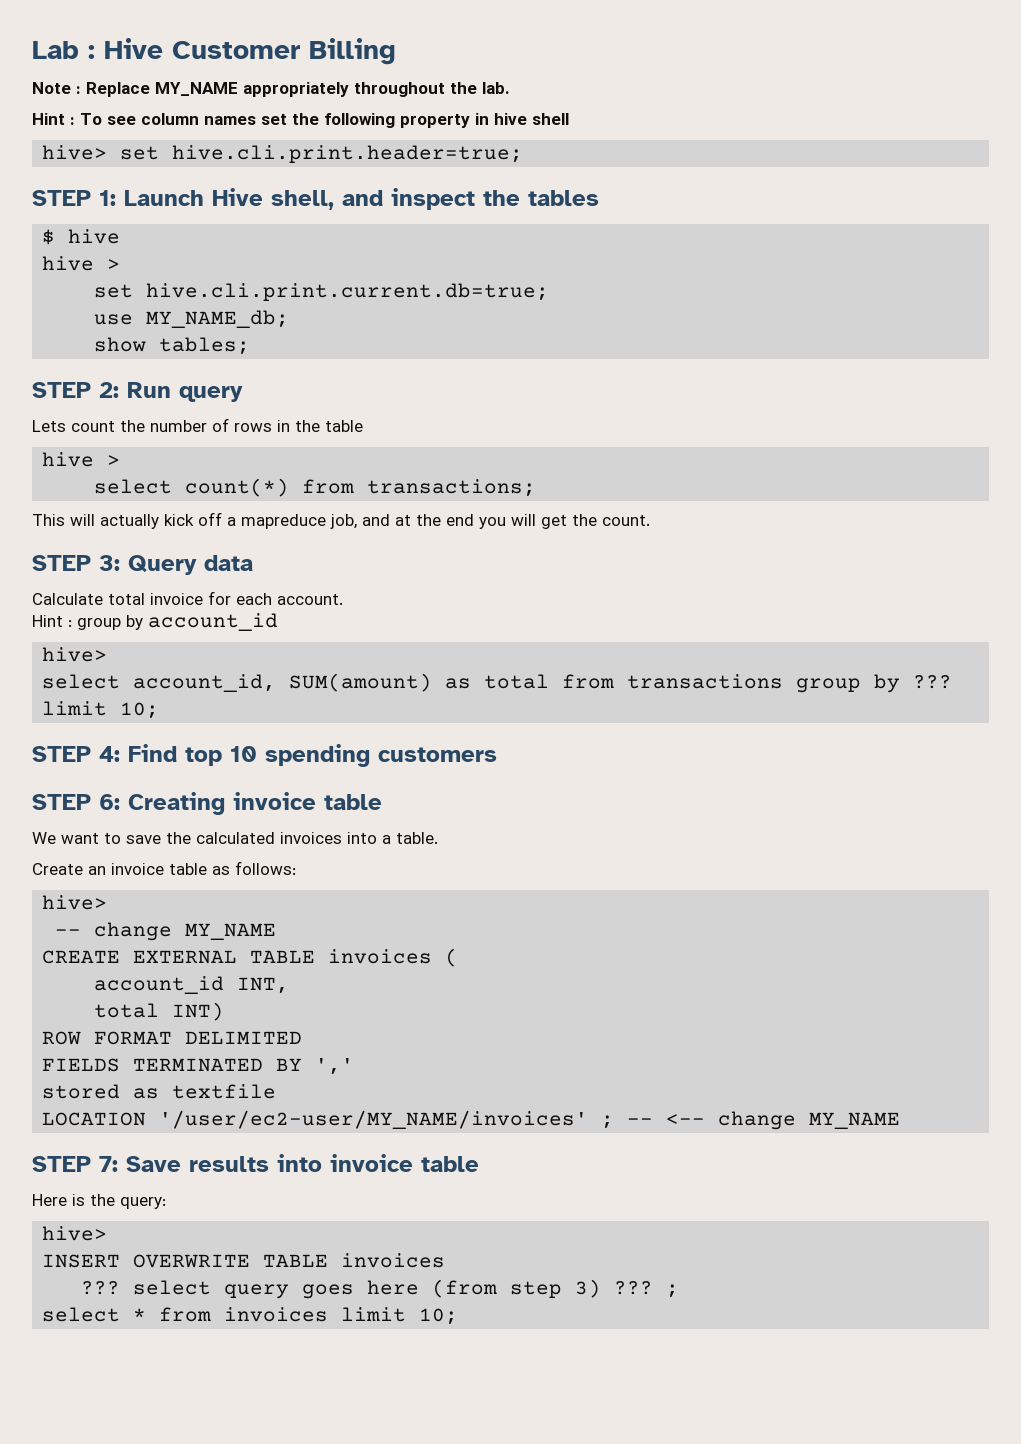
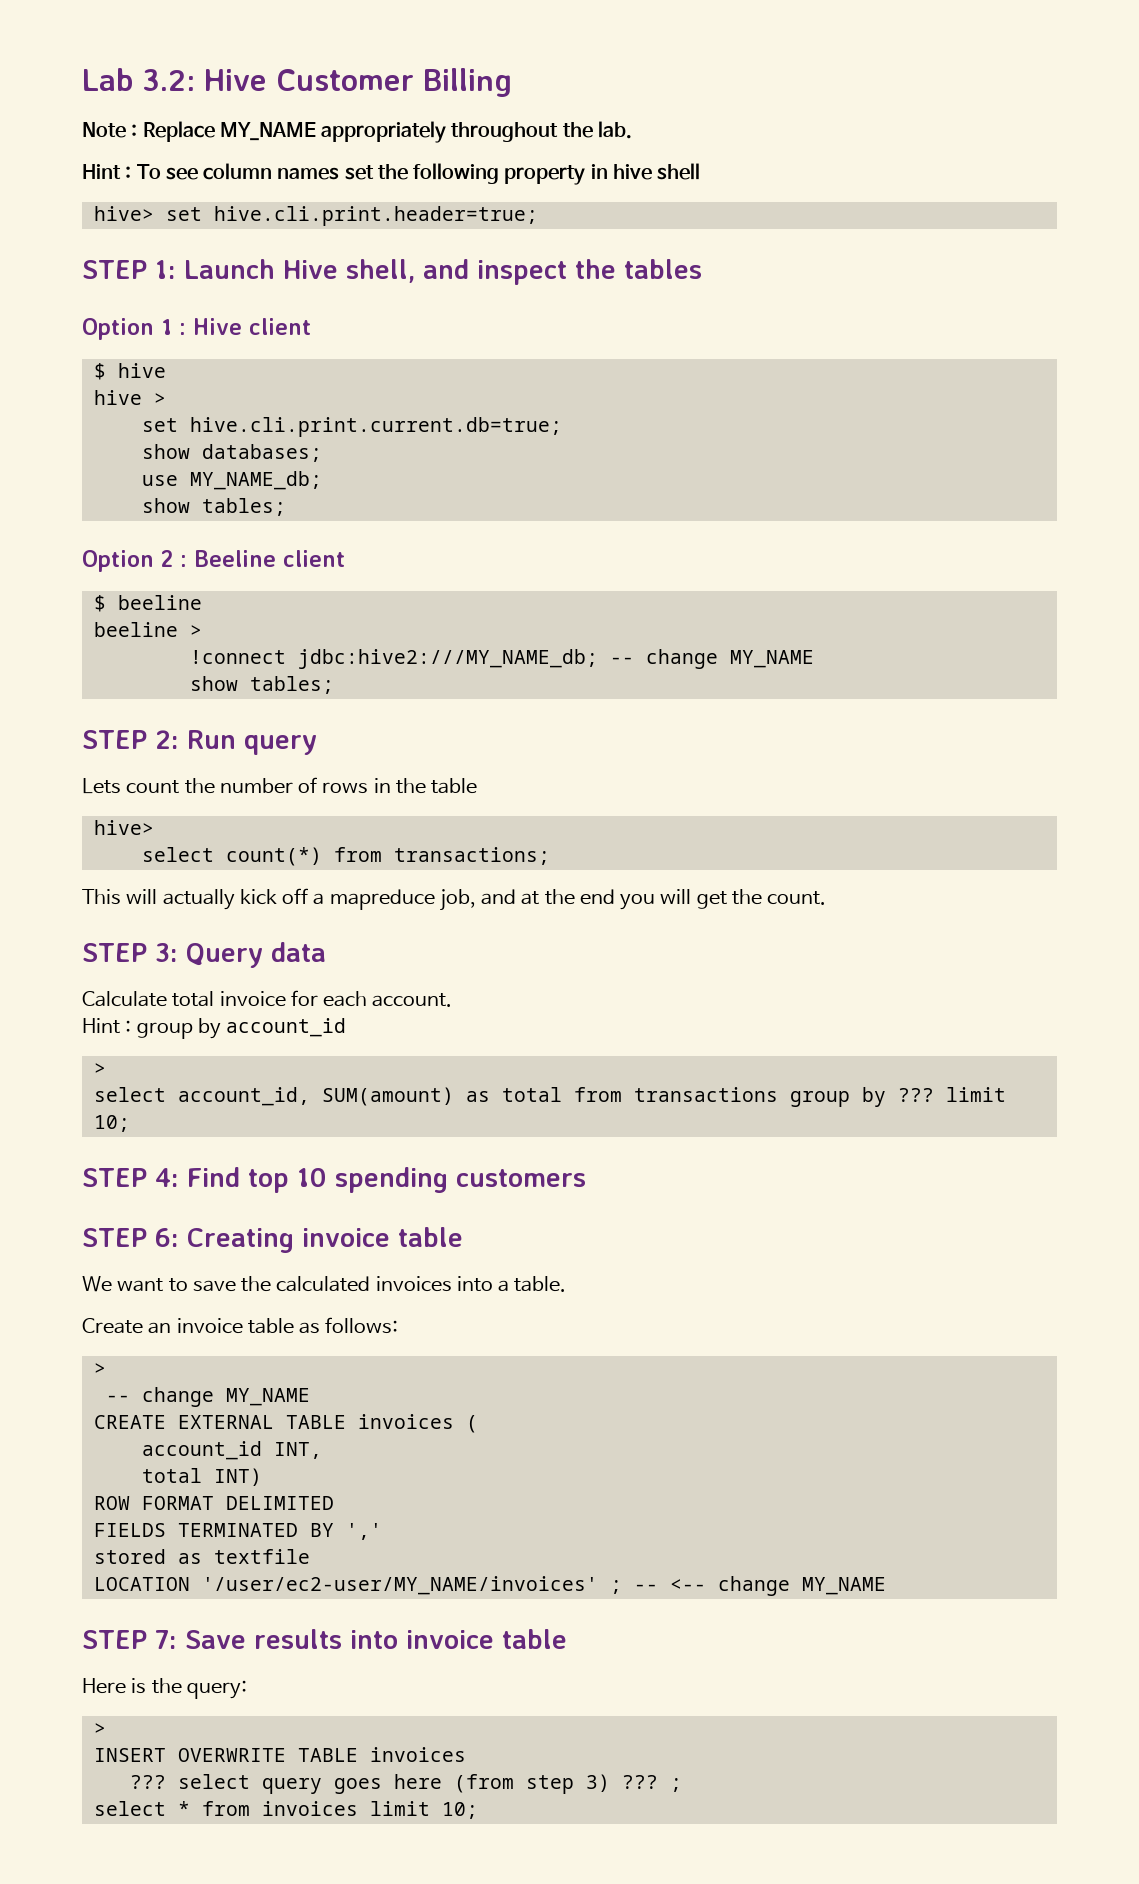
- Lab : Hive Customer Billing
+ Lab 3.2: Hive Customer Billing
+ Option 1 : Hive client
+ show databases;
+ Option 2 : Beeline client
+ $ beeline
+ beeline >
+ !connect jdbc:hive2:///MY_NAME_db; -- change MY_NAME
+ show tables;
  Lets count the number of rows in the table
- hive >
+ hive>
  Hint : group by account_id
- hive>
+ >
  Create an invoice table as follows:
- hive>
+ >
  Here is the query:
- hive>
+ >

